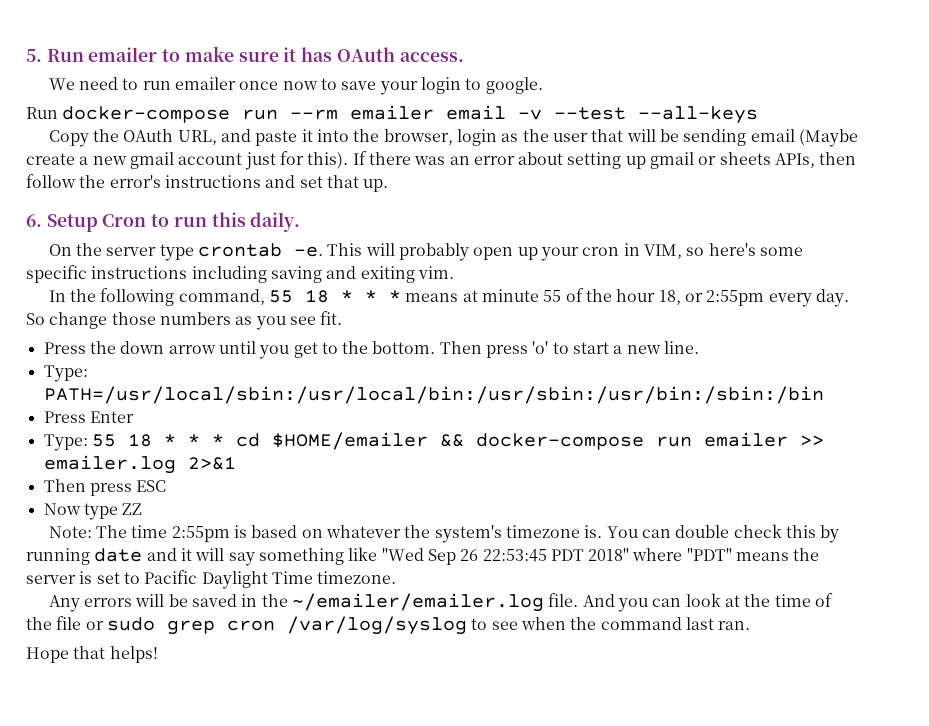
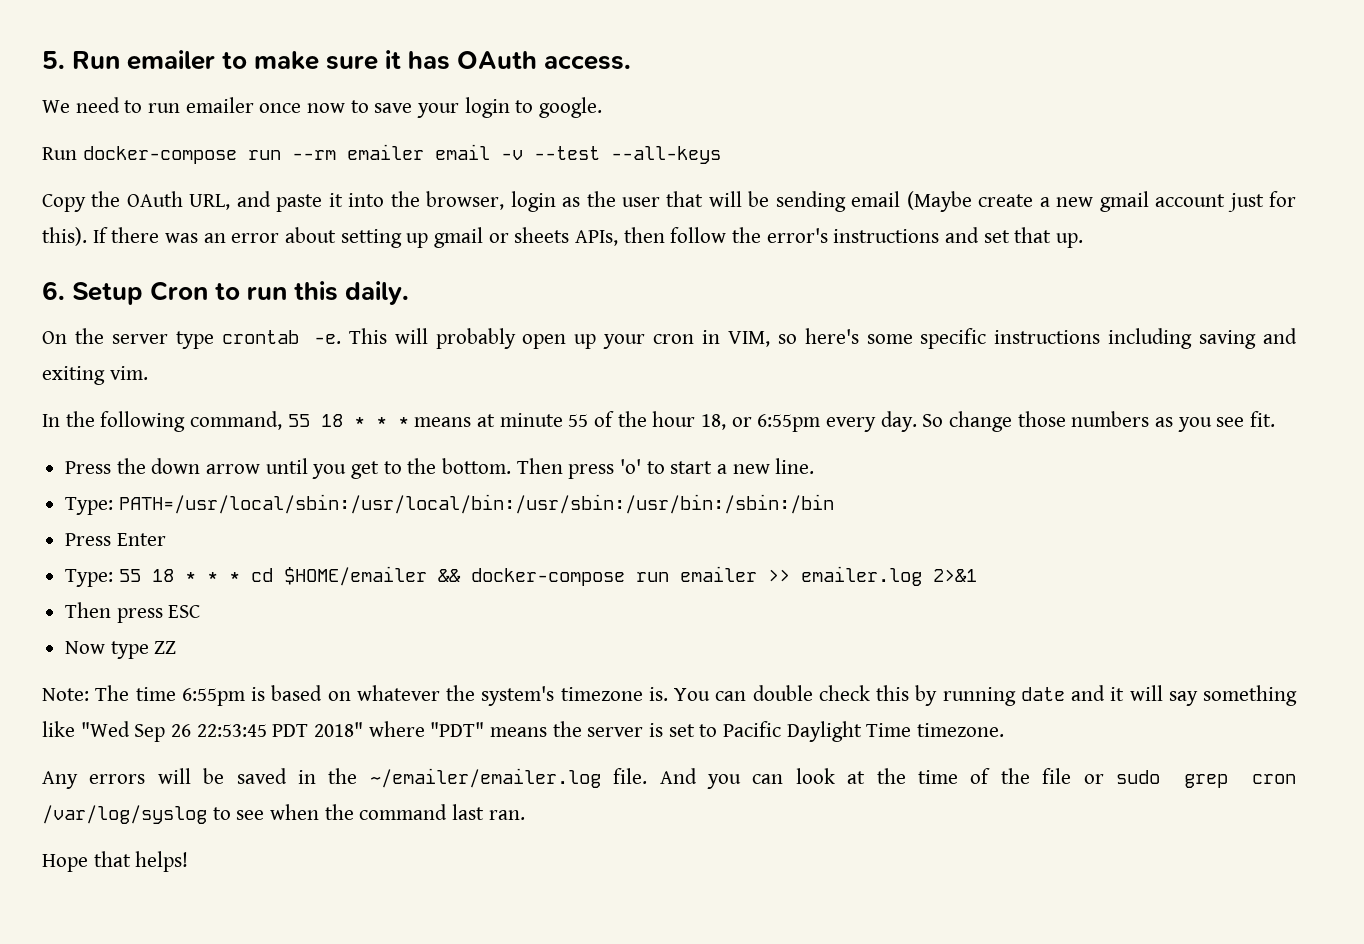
- In the following command, 55 18 * * * means at minute 55 of the hour 18, or 2:55pm every day.
+ In the following command, 55 18 * * * means at minute 55 of the hour 18, or 6:55pm every day.
- Note: The time 2:55pm is based on whatever the system's timezone is.
+ Note: The time 6:55pm is based on whatever the system's timezone is.

